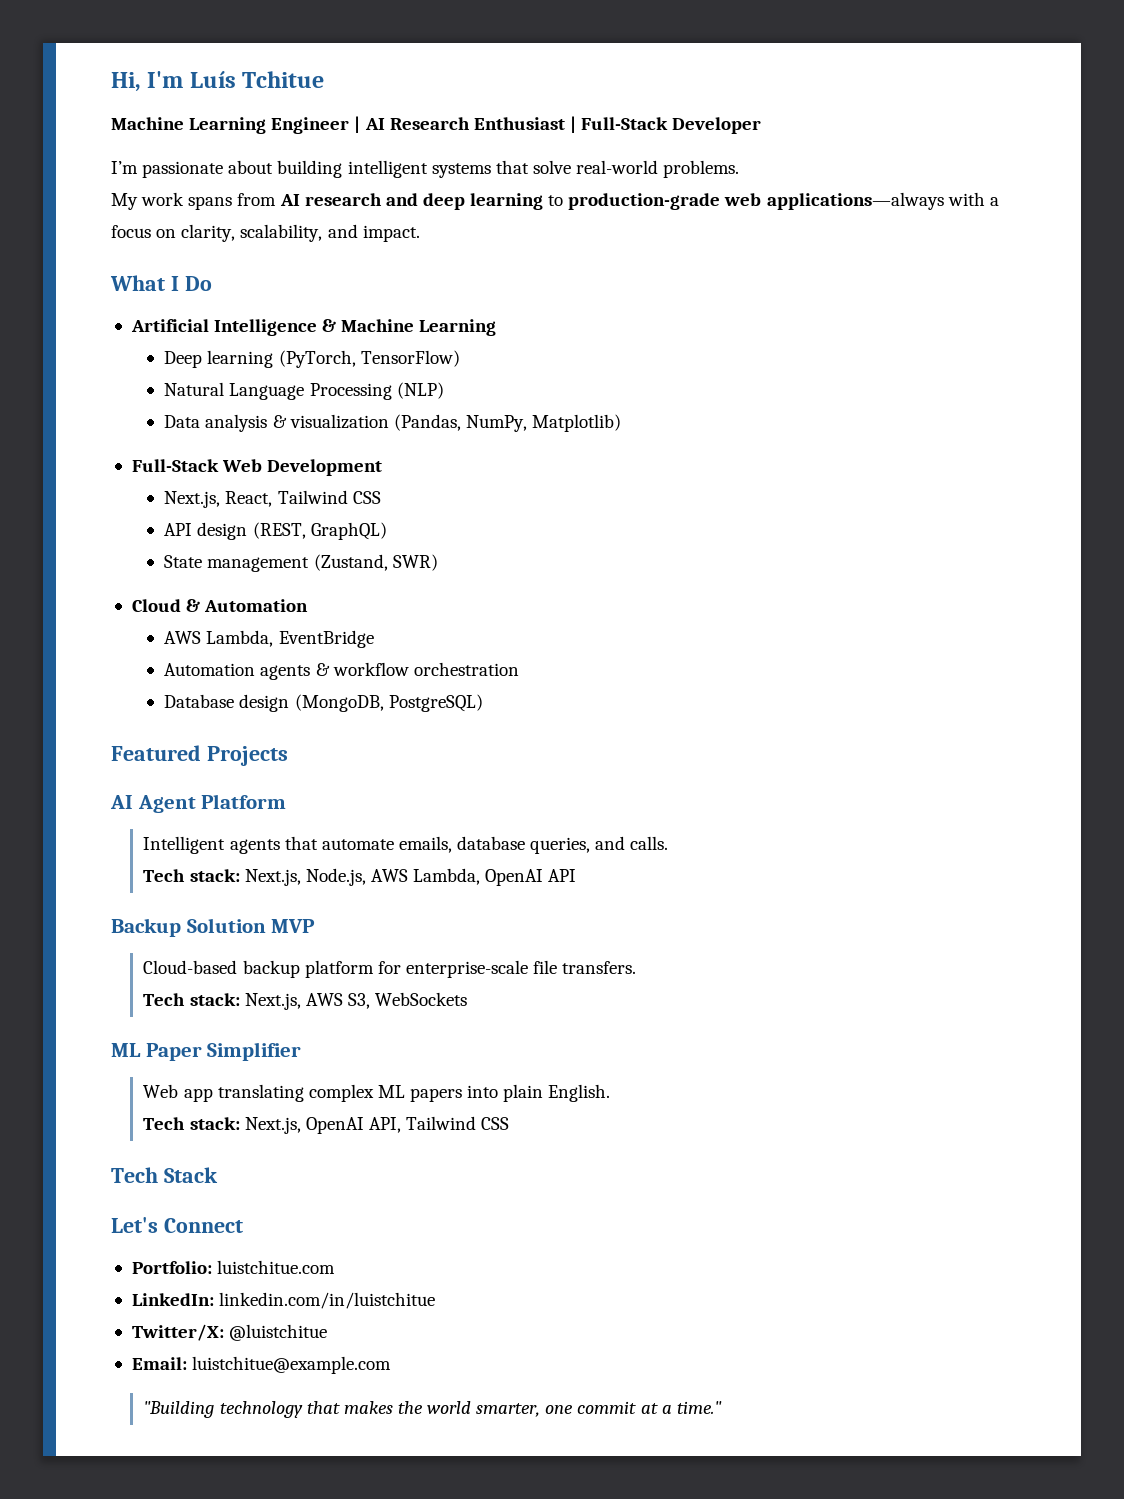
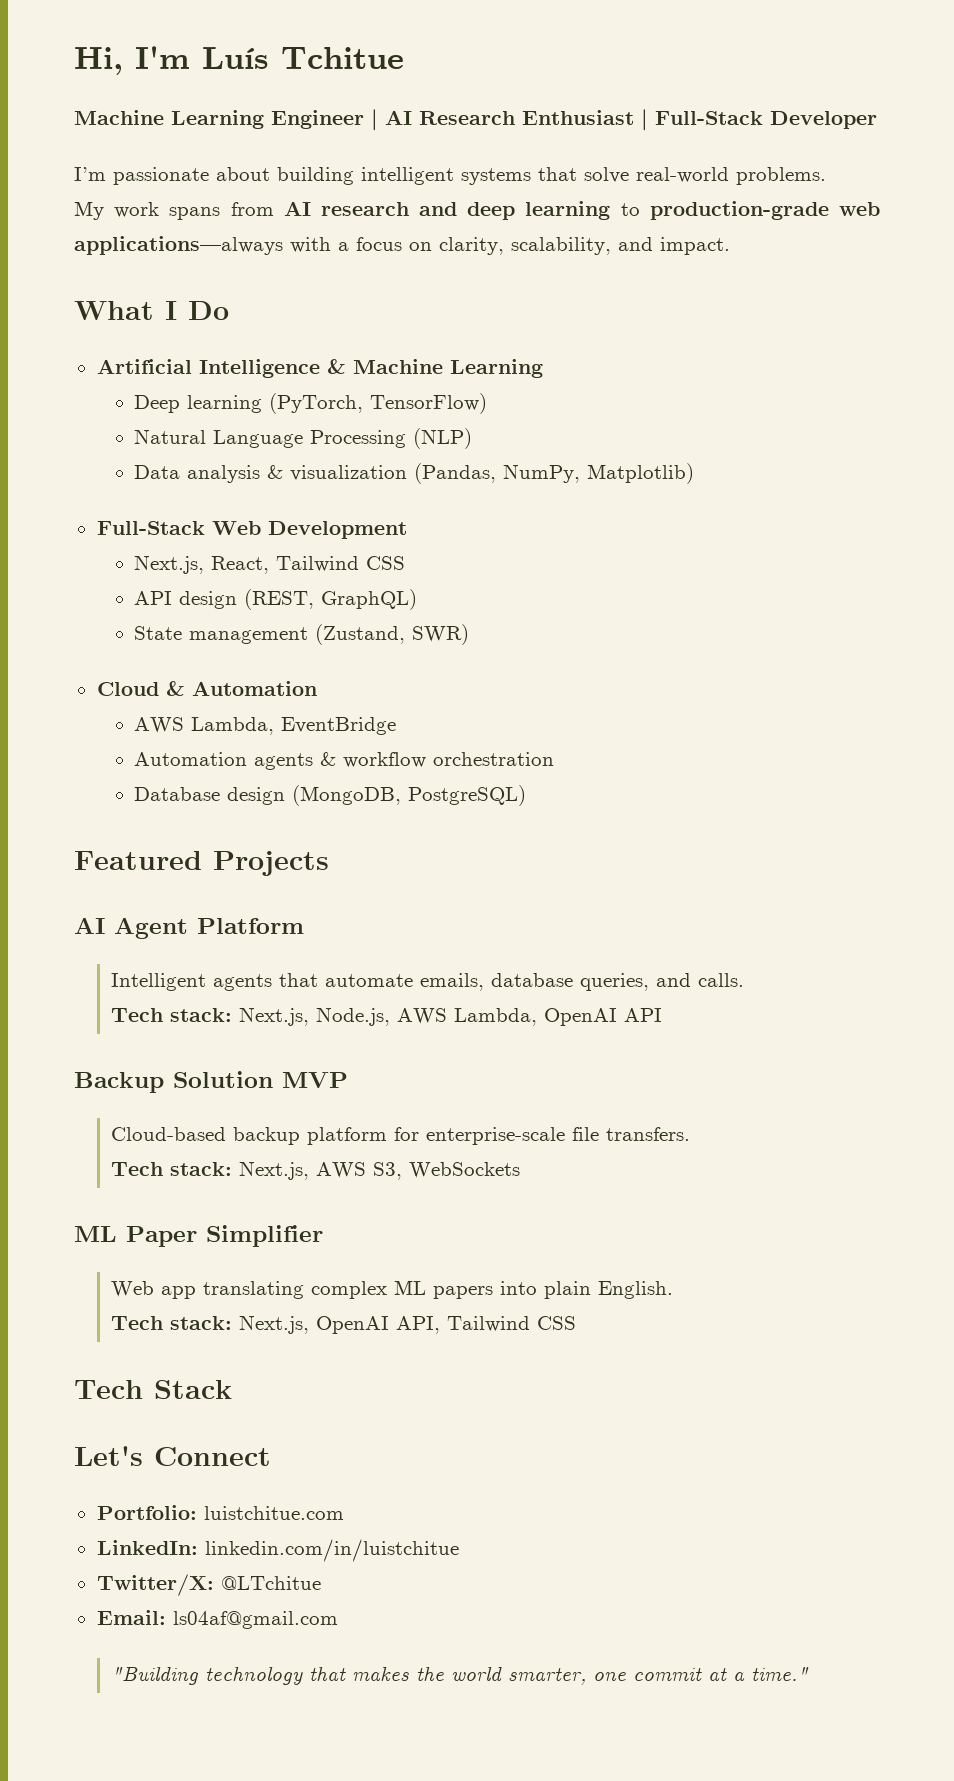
- Twitter/X: @luistchitue
+ Twitter/X: @LTchitue
- Email: luistchitue@example.com
+ Email: ls04af@gmail.com

